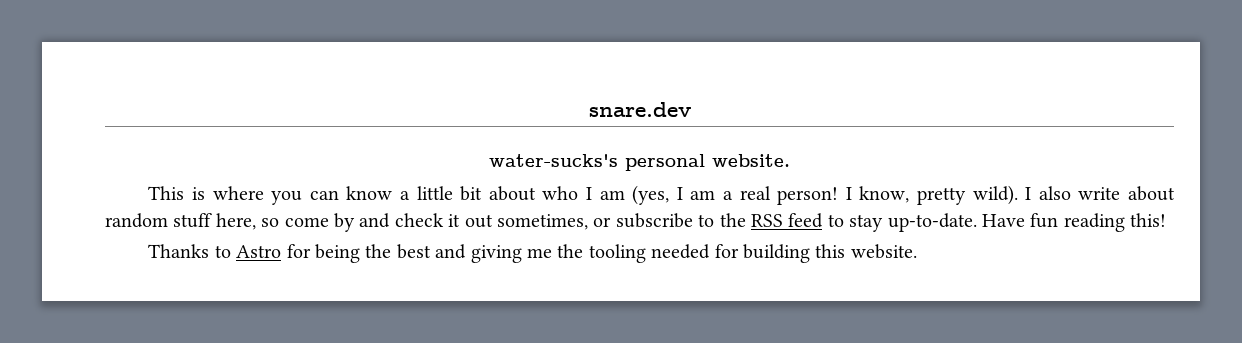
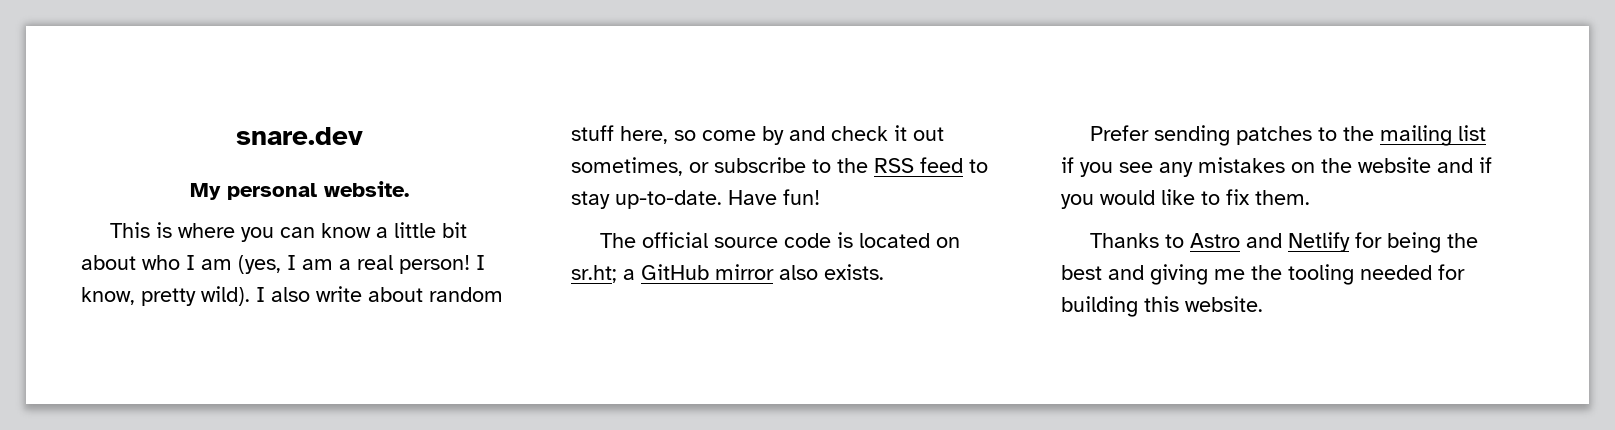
- water-sucks's personal website.
+ My personal website.
- Have fun reading this!
+ Have fun!
+ The official source code is located on sr.ht; a GitHub mirror also exists.
+ Prefer sending patches to the mailing list if you see any mistakes on the website and if you would like to fix them.
- Thanks to Astro for being the best and giving me the tooling needed for building this website.
+ Thanks to Astro and Netlify for being the best and giving me the tooling needed for building this website.

